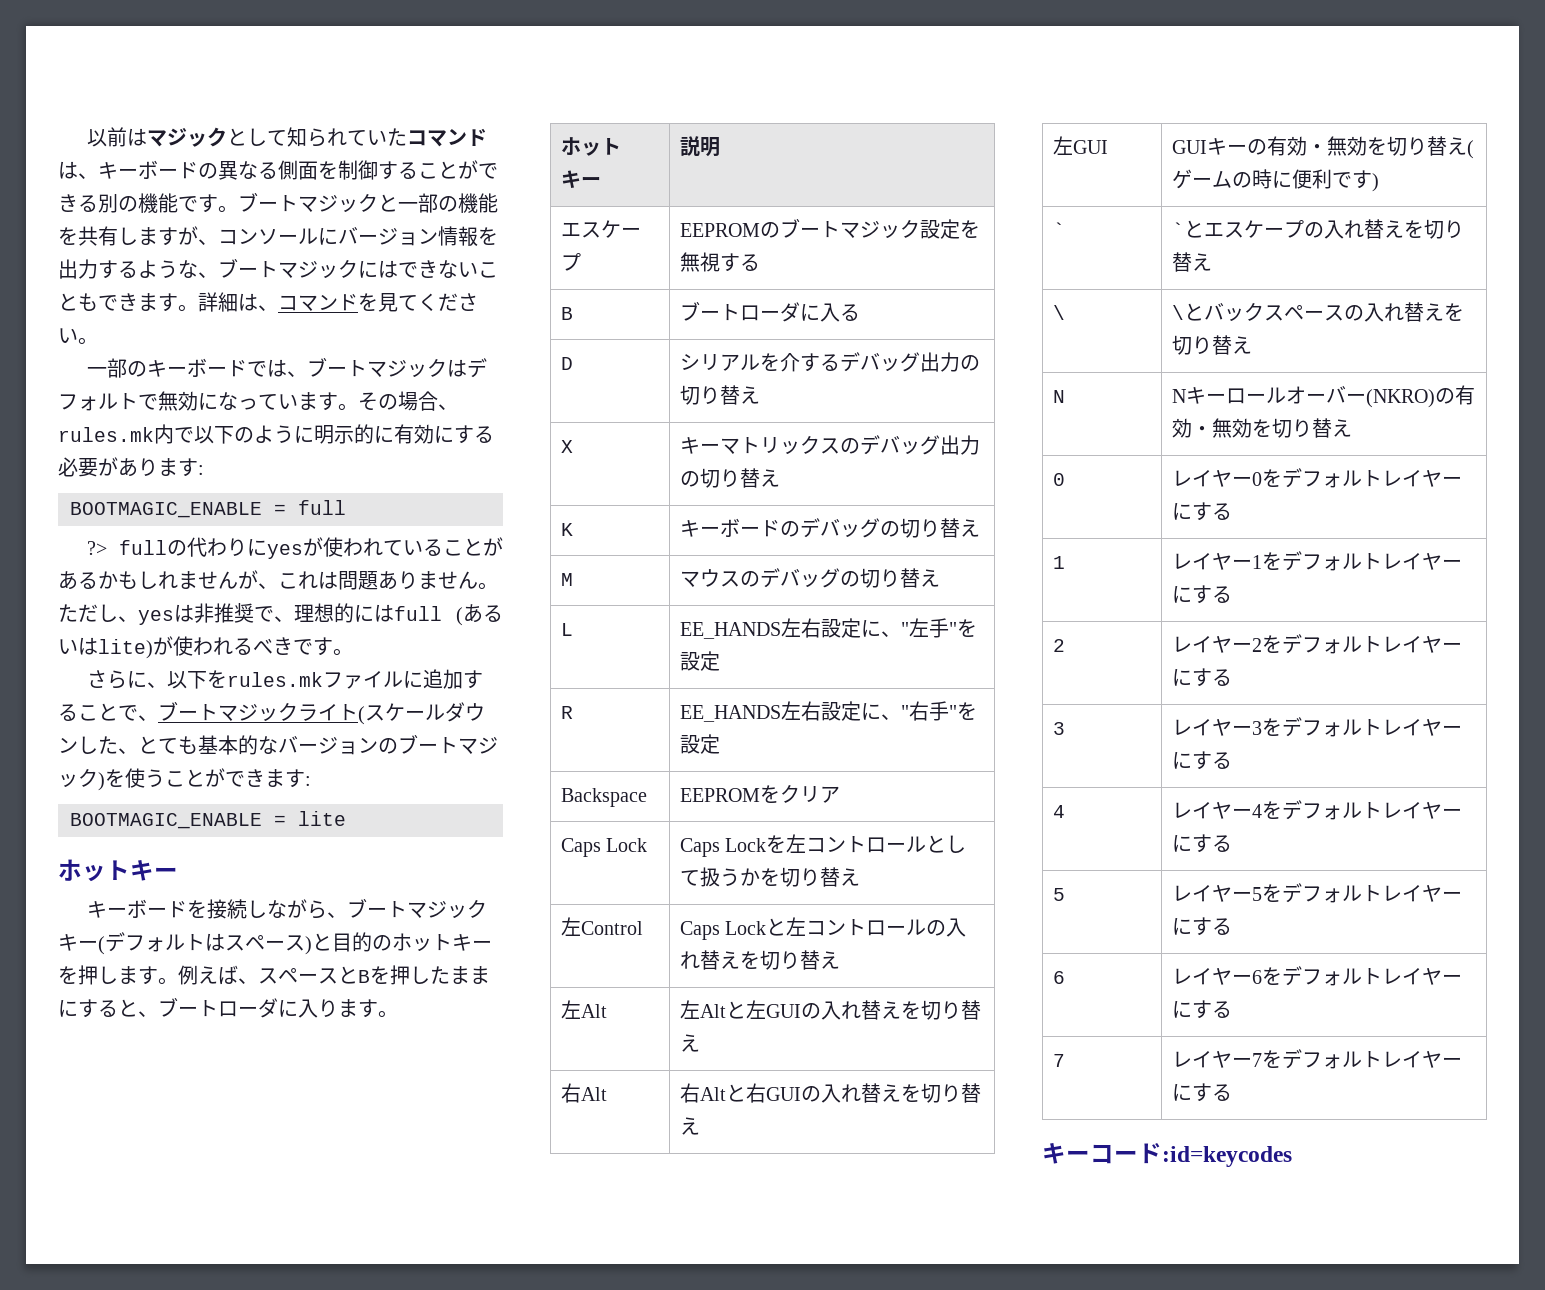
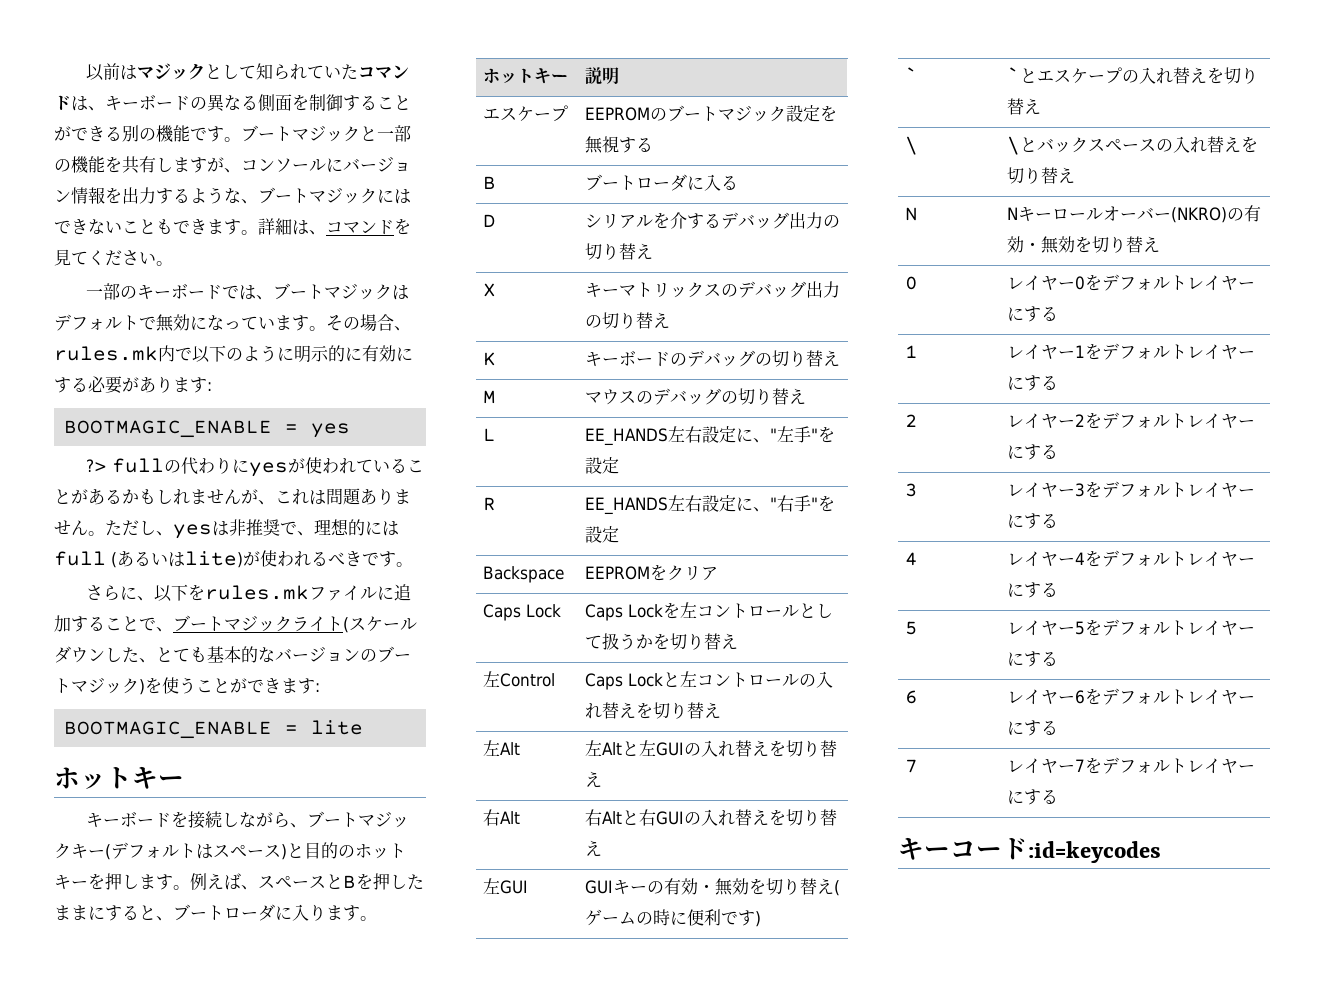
- BOOTMAGIC_ENABLE = full
+ BOOTMAGIC_ENABLE = yes

